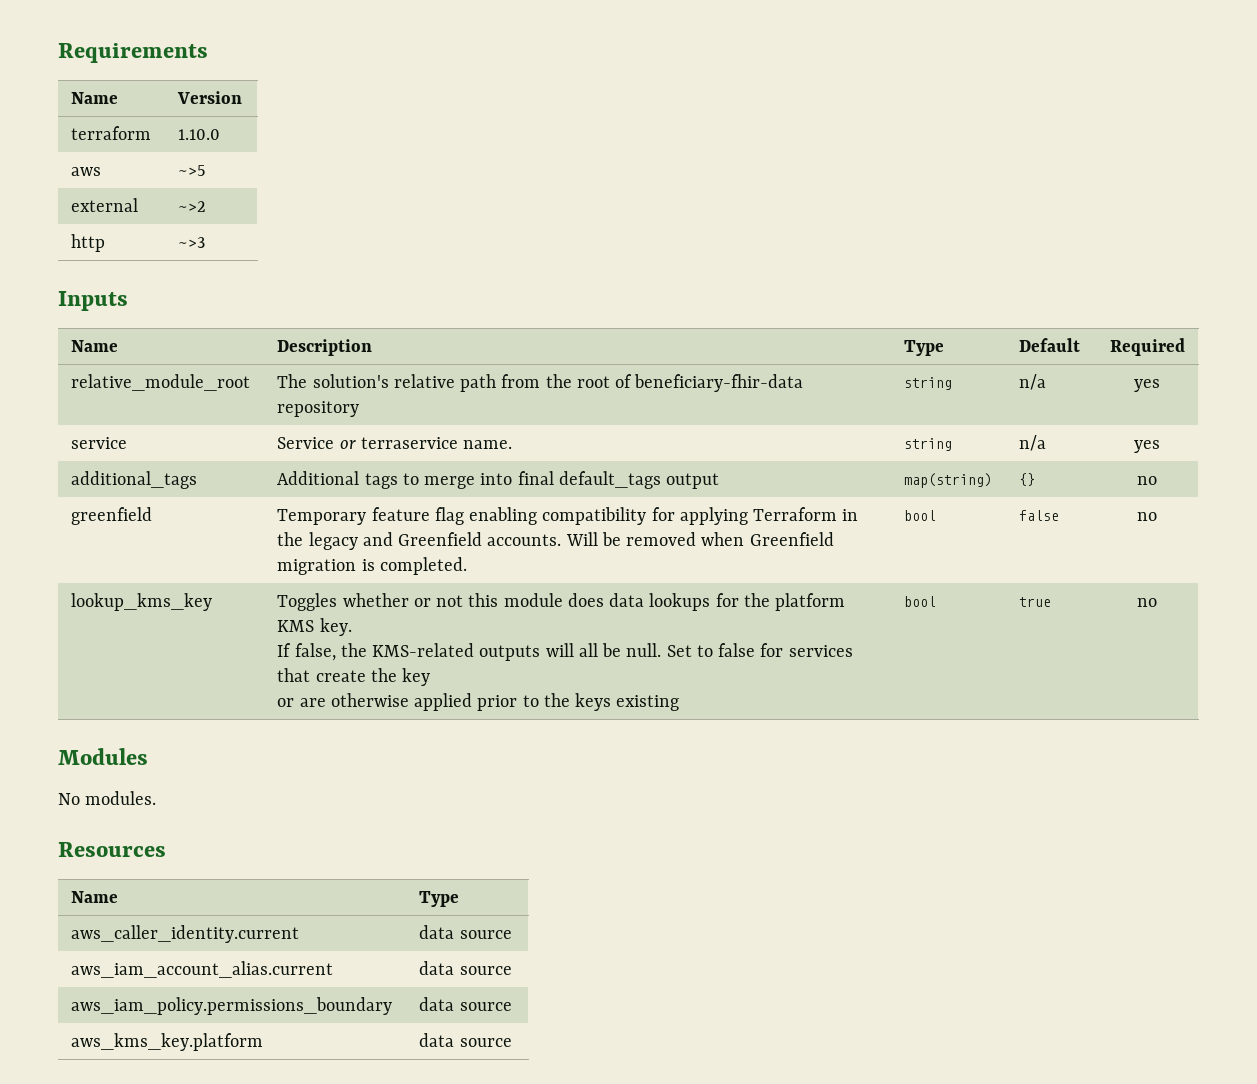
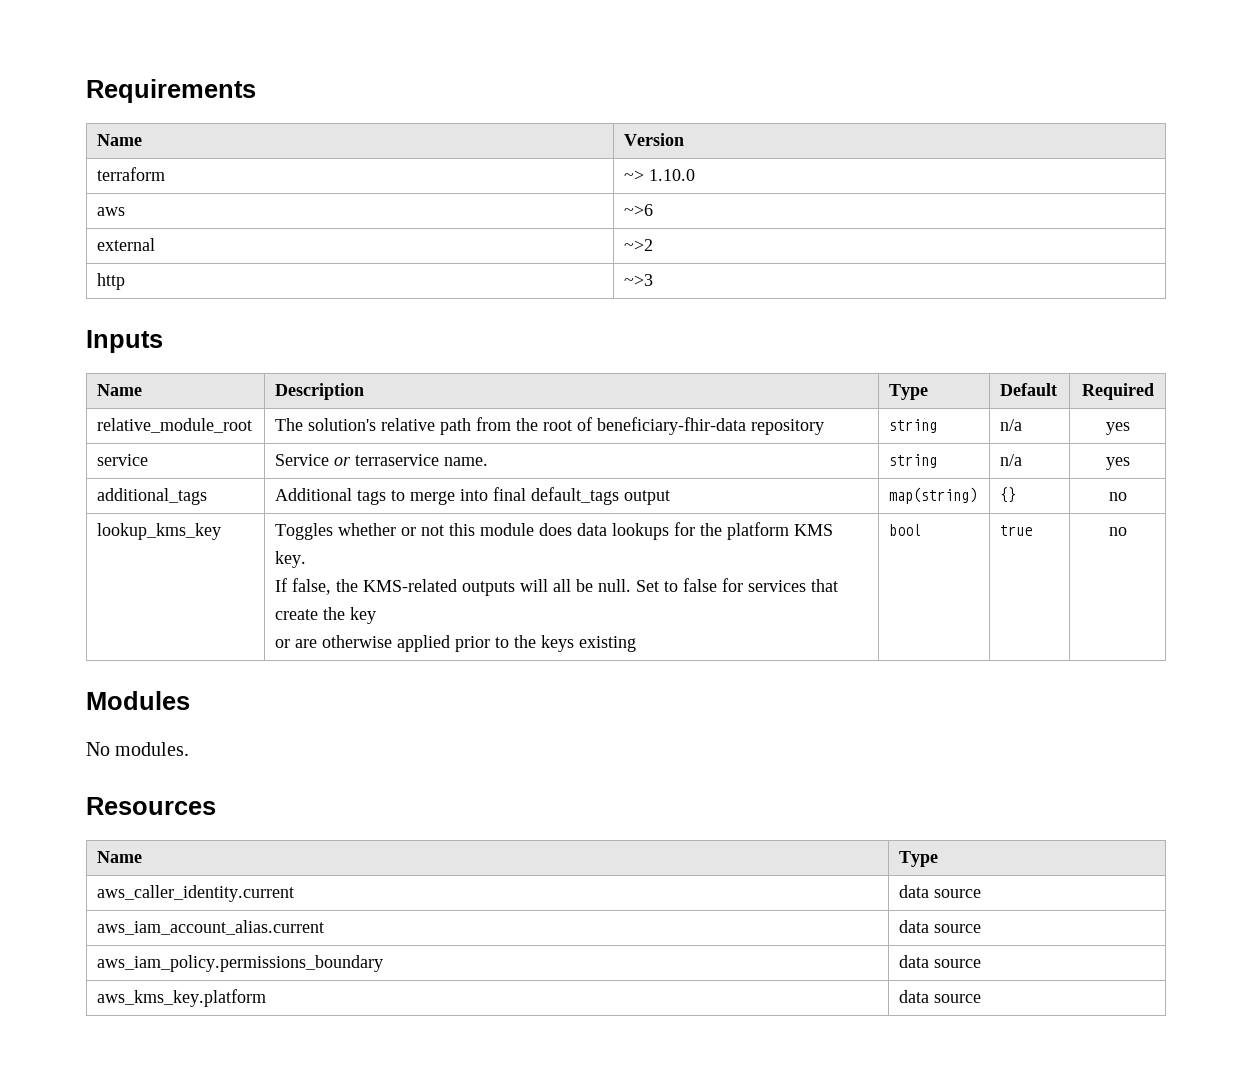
- terraform | 1.10.0
+ terraform | ~> 1.10.0
- aws | ~>5
+ aws | ~>6
- greenfield | Temporary feature flag enabling compatibility for applying Terraform in the legacy and Greenfield accounts. Will be removed when Greenfield migration is completed. | bool | false | no

